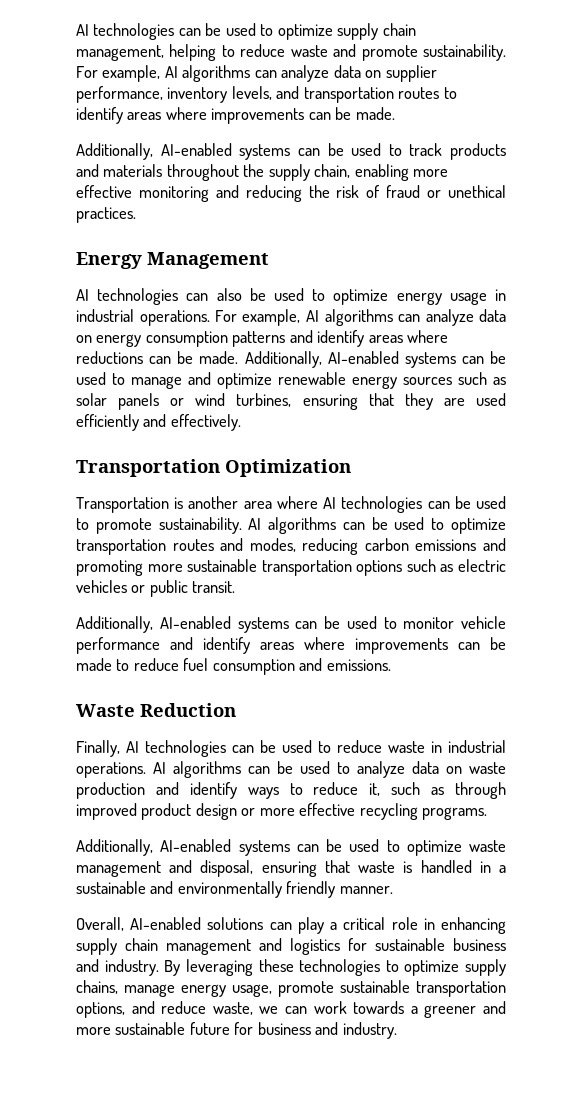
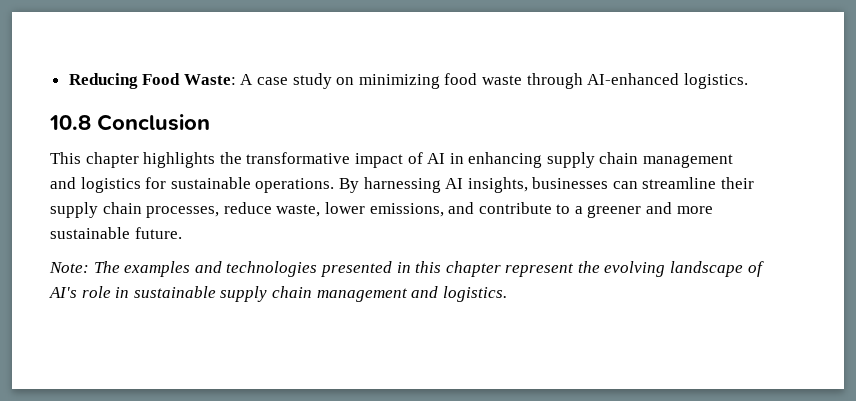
- AI technologies can be used to optimize supply chain management, helping to reduce waste and promote sustainability. For example, AI algorithms can analyze data on supplier performance, inventory levels, and transportation routes to identify areas where improvements can be made.
- Additionally, AI-enabled systems can be used to track products and materials throughout the supply chain, enabling more effective monitoring and reducing the risk of fraud or unethical practices.
- Energy Management
- AI technologies can also be used to optimize energy usage in industrial operations. For example, AI algorithms can analyze data on energy consumption patterns and identify areas where reductions can be made. Additionally, AI-enabled systems can be used to manage and optimize renewable energy sources such as solar panels or wind turbines, ensuring that they are used efficiently and effectively.
- Transportation Optimization
- Transportation is another area where AI technologies can be used to promote sustainability. AI algorithms can be used to optimize transportation routes and modes, reducing carbon emissions and promoting more sustainable transportation options such as electric vehicles or public transit.
- Additionally, AI-enabled systems can be used to monitor vehicle performance and identify areas where improvements can be made to reduce fuel consumption and emissions.
- Waste Reduction
- Finally, AI technologies can be used to reduce waste in industrial operations. AI algorithms can be used to analyze data on waste production and identify ways to reduce it, such as through improved product design or more effective recycling programs.
- Additionally, AI-enabled systems can be used to optimize waste management and disposal, ensuring that waste is handled in a sustainable and environmentally friendly manner.
- Overall, AI-enabled solutions can play a critical role in enhancing supply chain management and logistics for sustainable business and industry. By leveraging these technologies to optimize supply chains, manage energy usage, promote sustainable transportation options, and reduce waste, we can work towards a greener and more sustainable future for business and industry.
+ Reducing Food Waste: A case study on minimizing food waste through AI-enhanced logistics.
+ 10.8 Conclusion
+ This chapter highlights the transformative impact of AI in enhancing supply chain management and logistics for sustainable operations. By harnessing AI insights, businesses can streamline their supply chain processes, reduce waste, lower emissions, and contribute to a greener and more sustainable future.
+ Note: The examples and technologies presented in this chapter represent the evolving landscape of AI's role in sustainable supply chain management and logistics.

